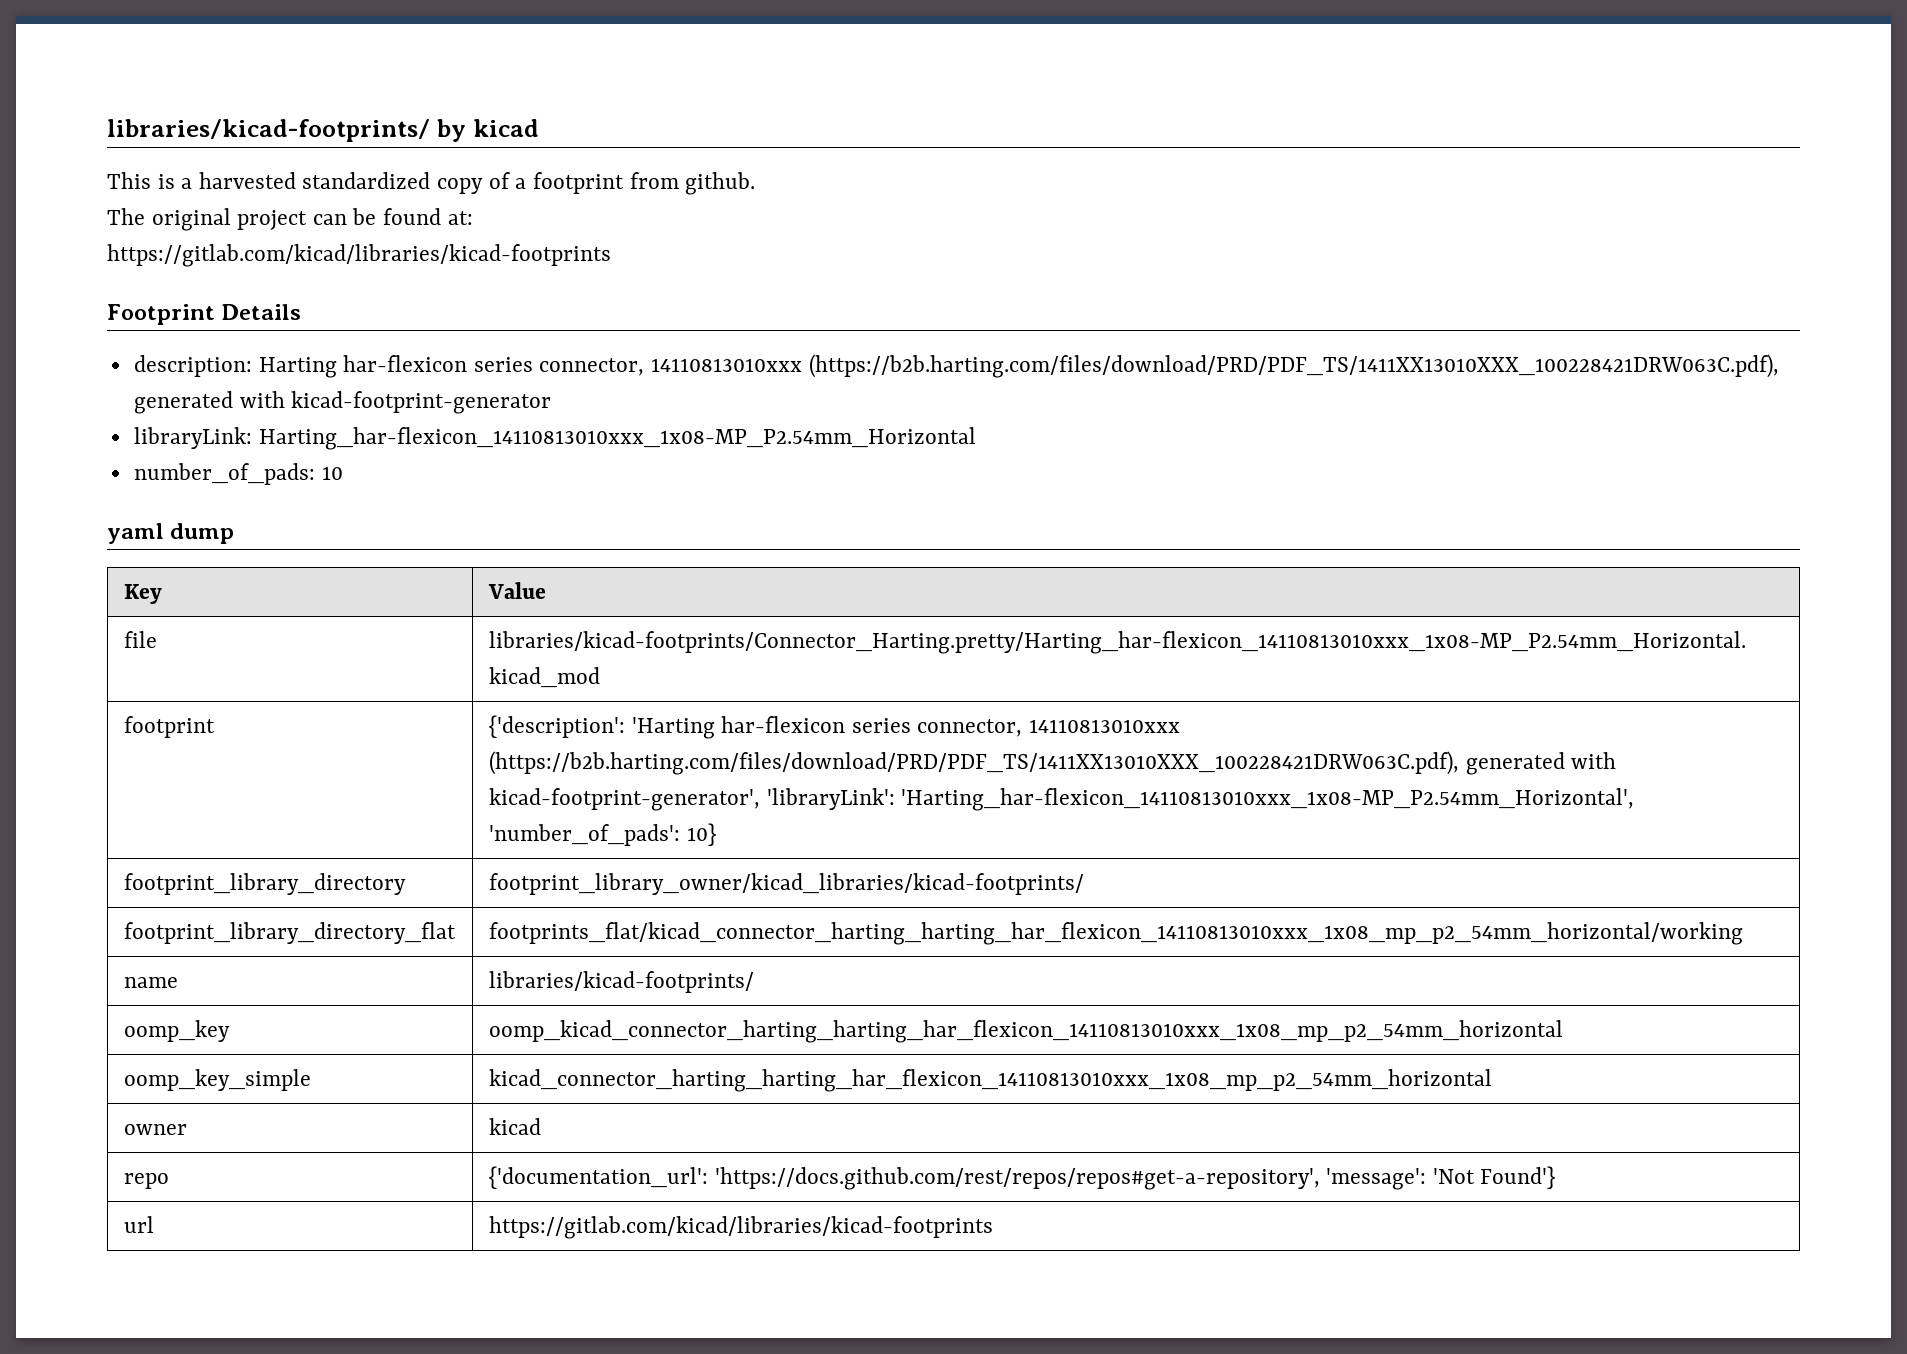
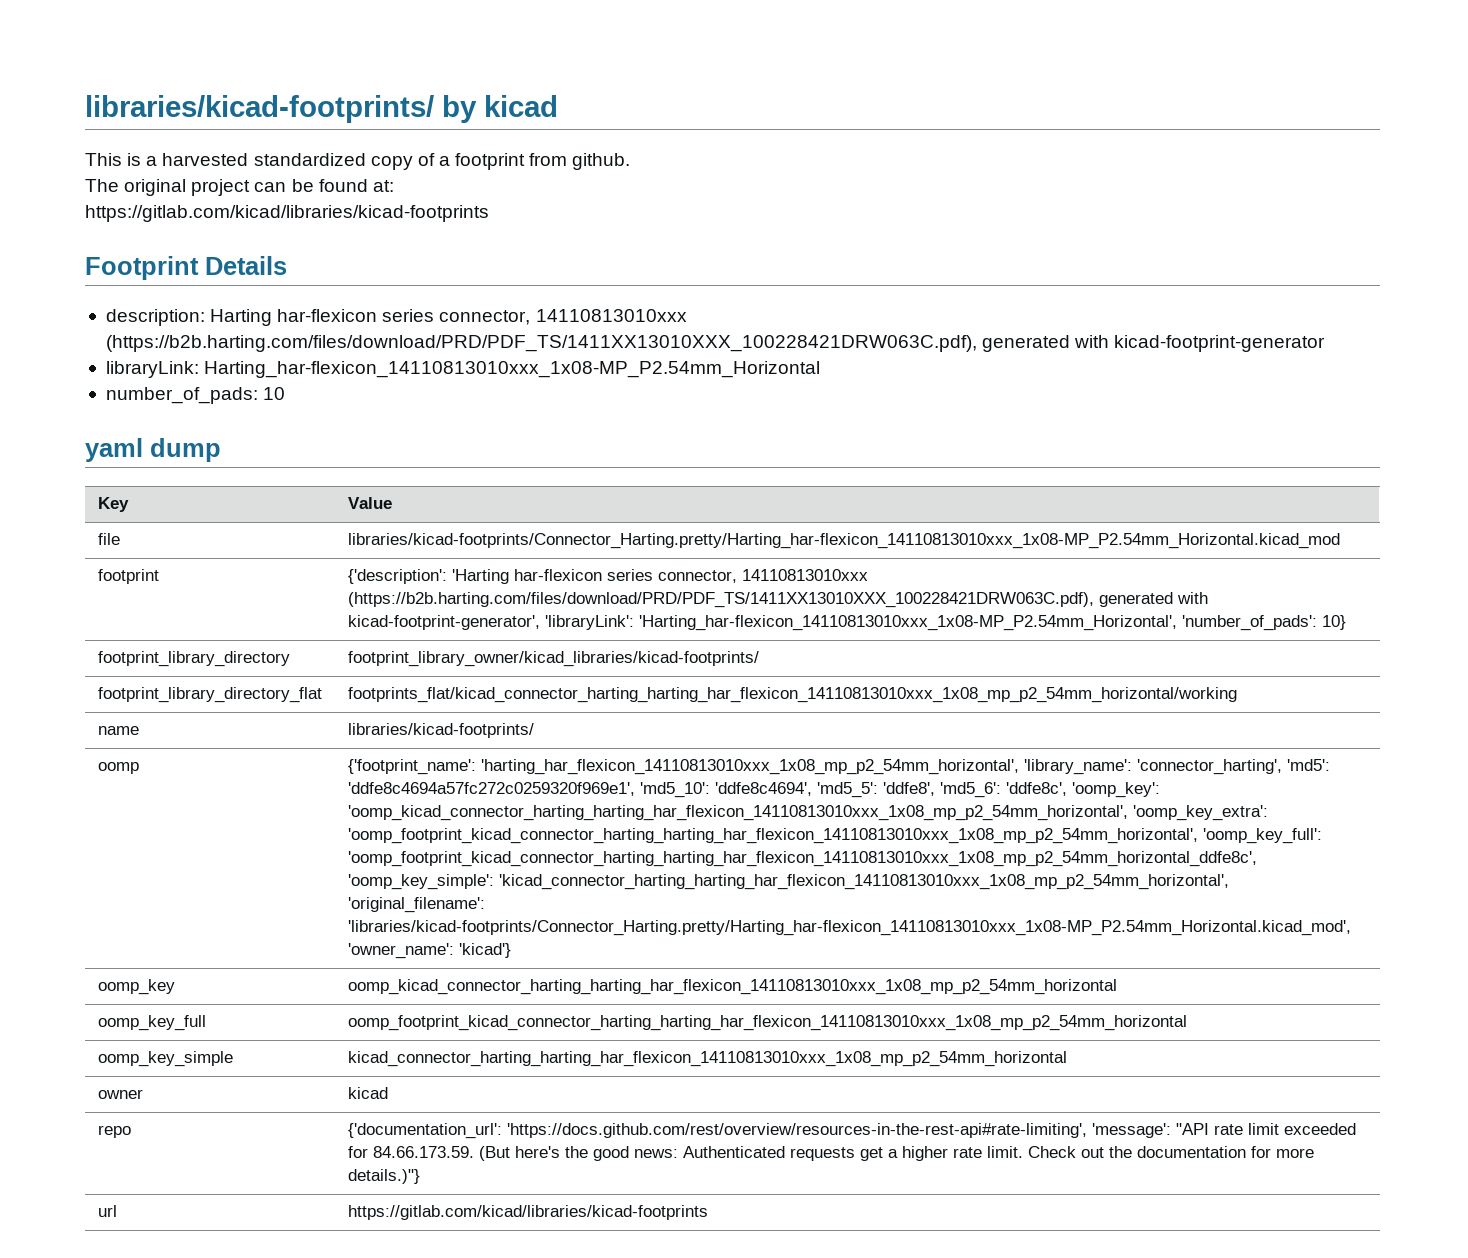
+ oomp | {'footprint_name': 'harting_har_flexicon_14110813010xxx_1x08_mp_p2_54mm_horizontal', 'library_name': 'connector_harting', 'md5': 'ddfe8c4694a57fc272c0259320f969e1', 'md5_10': 'ddfe8c4694', 'md5_5': 'ddfe8', 'md5_6': 'ddfe8c', 'oomp_key': 'oomp_kicad_connector_harting_harting_har_flexicon_14110813010xxx_1x08_mp_p2_54mm_horizontal', 'oomp_key_extra': 'oomp_footprint_kicad_connector_harting_harting_har_flexicon_14110813010xxx_1x08_mp_p2_54mm_horizontal', 'oomp_key_full': 'oomp_footprint_kicad_connector_harting_harting_har_flexicon_14110813010xxx_1x08_mp_p2_54mm_horizontal_ddfe8c', 'oomp_key_simple': 'kicad_connector_harting_harting_har_flexicon_14110813010xxx_1x08_mp_p2_54mm_horizontal', 'original_filename': 'libraries/kicad-footprints/Connector_Harting.pretty/Harting_har-flexicon_14110813010xxx_1x08-MP_P2.54mm_Horizontal.kicad_mod', 'owner_name': 'kicad'}
+ oomp_key_full | oomp_footprint_kicad_connector_harting_harting_har_flexicon_14110813010xxx_1x08_mp_p2_54mm_horizontal
- repo | {'documentation_url': 'https://docs.github.com/rest/repos/repos#get-a-repository', 'message': 'Not Found'}
+ repo | {'documentation_url': 'https://docs.github.com/rest/overview/resources-in-the-rest-api#rate-limiting', 'message': "API rate limit exceeded for 84.66.173.59. (But here's the good news: Authenticated requests get a higher rate limit. Check out the documentation for more details.)"}

